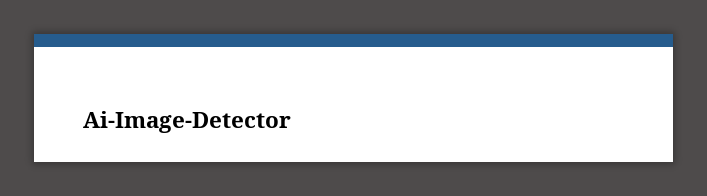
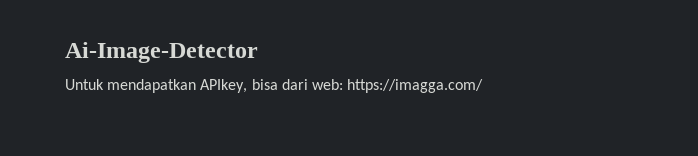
+ Untuk mendapatkan APIkey, bisa dari web: https://imagga.com/

